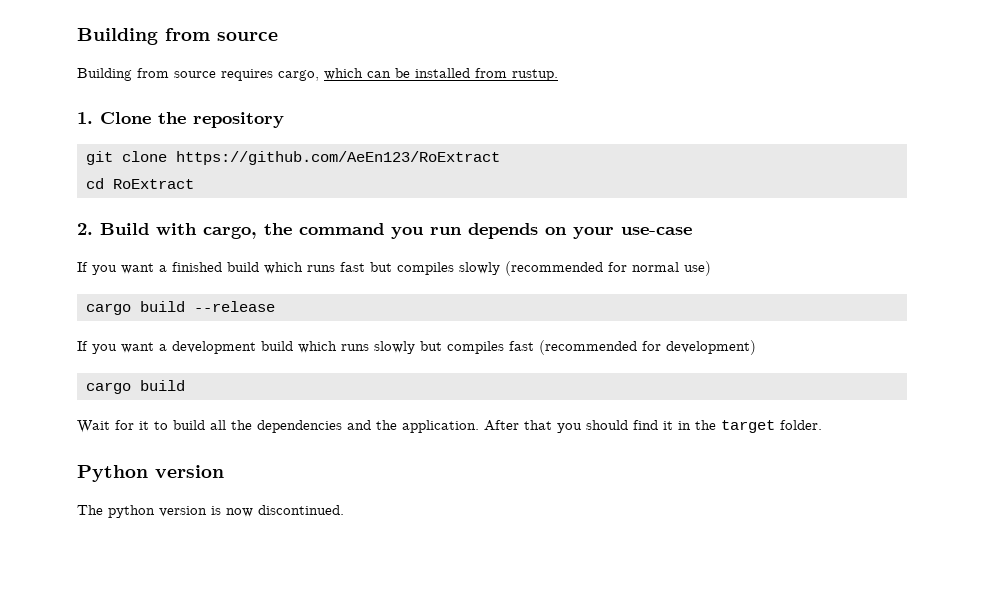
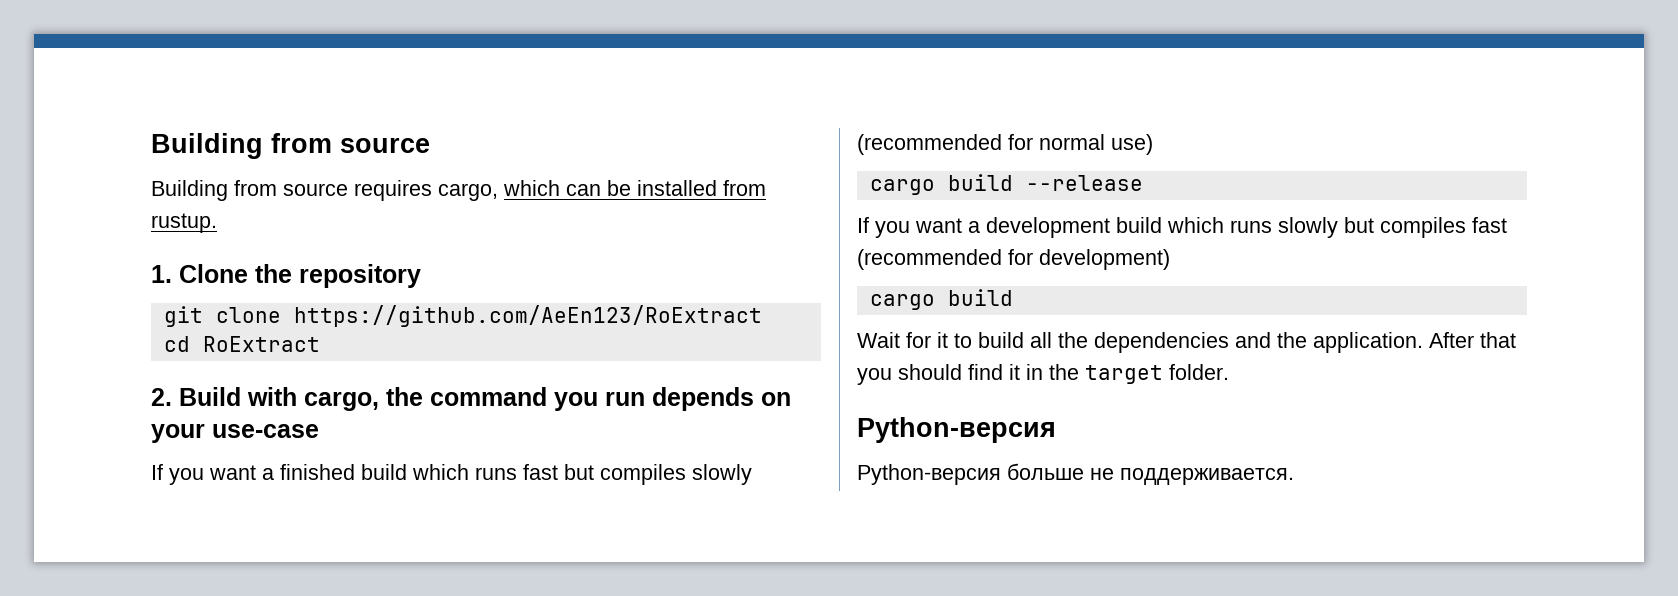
  After that you should find it in the target folder.
- Python version
- The python version is now discontinued.
+ Python-версия
+ Python-версия больше не поддерживается.

